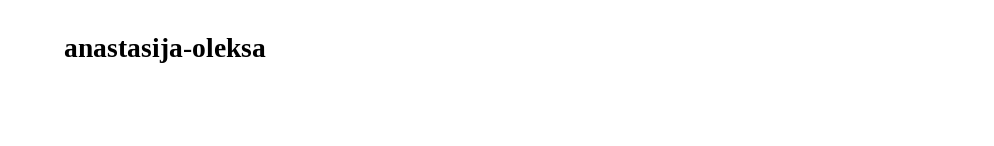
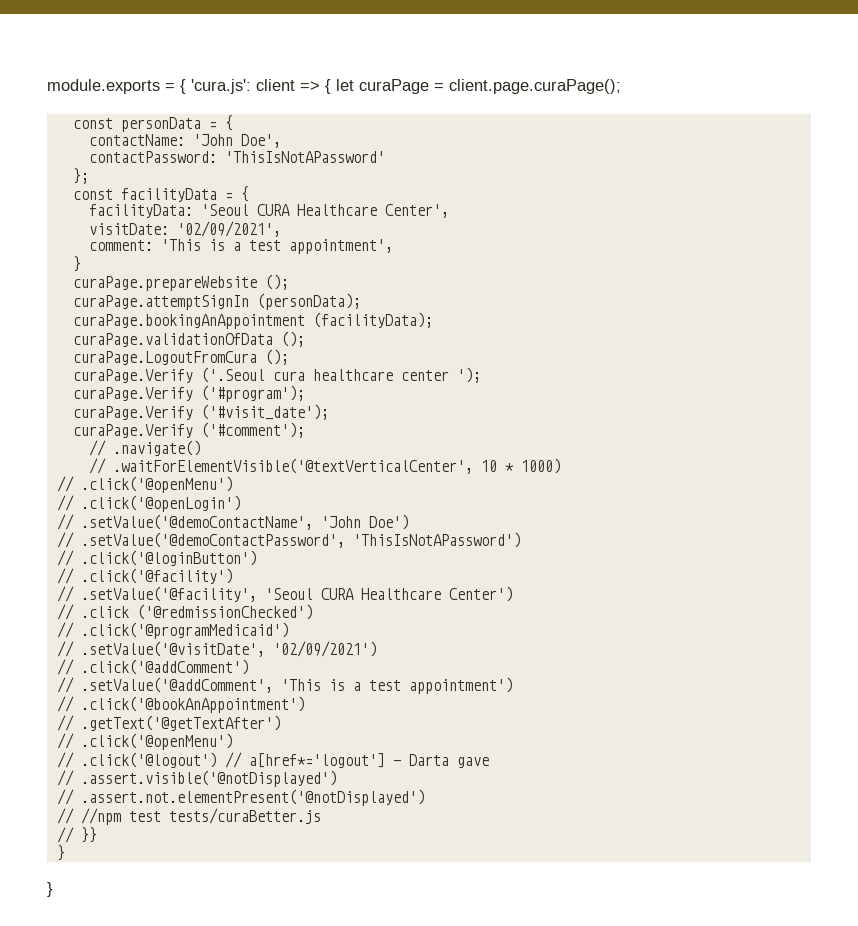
- anastasija-oleksa
+ module.exports = { 'cura.js': client => { let curaPage = client.page.curaPage();
+ const personData = {
+ contactName: 'John Doe',
+ contactPassword: 'ThisIsNotAPassword'
+ };
+ const facilityData = {
+ facilityData: 'Seoul CURA Healthcare Center',
+ visitDate: '02/09/2021',
+ comment: 'This is a test appointment',
+ }
+ curaPage.prepareWebsite ();
+ curaPage.attemptSignIn (personData);
+ curaPage.bookingAnAppointment (facilityData);
+ curaPage.validationOfData ();
+ curaPage.LogoutFromCura ();
+ curaPage.Verify ('.Seoul cura healthcare center ');
+ curaPage.Verify ('#program');
+ curaPage.Verify ('#visit_date');
+ curaPage.Verify ('#comment');
+ // .navigate()
+ // .waitForElementVisible('@textVerticalCenter', 10 * 1000)
+ // .click('@openMenu')
+ // .click('@openLogin')
+ // .setValue('@demoContactName', 'John Doe')
+ // .setValue('@demoContactPassword', 'ThisIsNotAPassword')
+ // .click('@loginButton')
+ // .click('@facility')
+ // .setValue('@facility', 'Seoul CURA Healthcare Center')
+ // .click ('@redmissionChecked')
+ // .click('@programMedicaid')
+ // .setValue('@visitDate', '02/09/2021')
+ // .click('@addComment')
+ // .setValue('@addComment', 'This is a test appointment')
+ // .click('@bookAnAppointment')
+ // .getText('@getTextAfter')
+ // .click('@openMenu')
+ // .click('@logout') // a[href*='logout'] - Darta gave
+ // .assert.visible('@notDisplayed')
+ // .assert.not.elementPresent('@notDisplayed')
+ // //npm test tests/curaBetter.js
+ // }}
+ }
+ }

